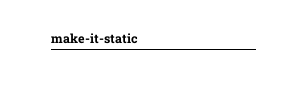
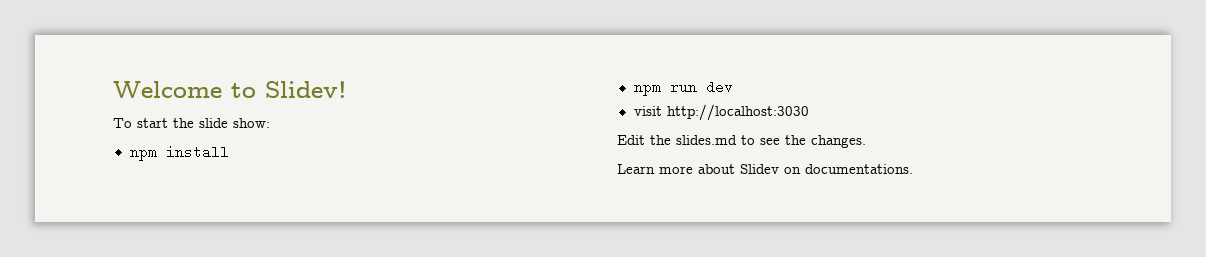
- make-it-static
+ Welcome to Slidev!
+ To start the slide show:
+ npm install
+ npm run dev
+ visit http://localhost:3030
+ Edit the slides.md to see the changes.
+ Learn more about Slidev on documentations.

